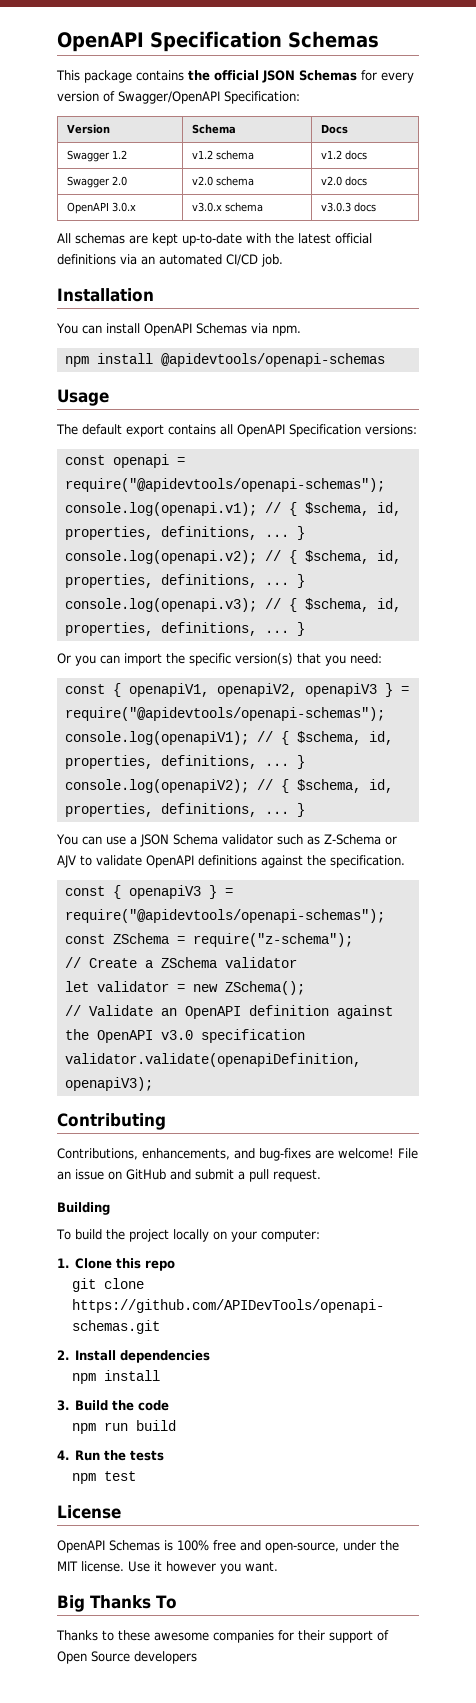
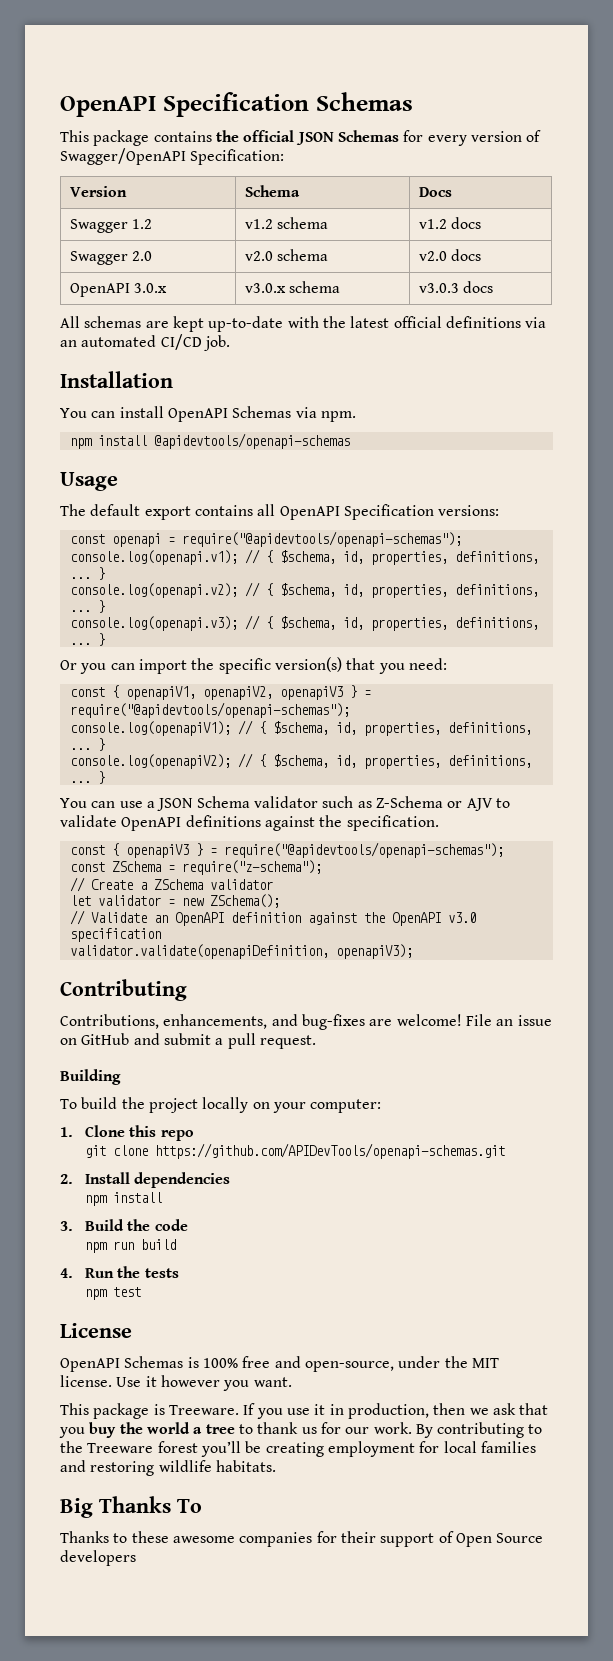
+ This package is Treeware. If you use it in production, then we ask that you buy the world a tree to thank us for our work. By contributing to the Treeware forest you’ll be creating employment for local families and restoring wildlife habitats.

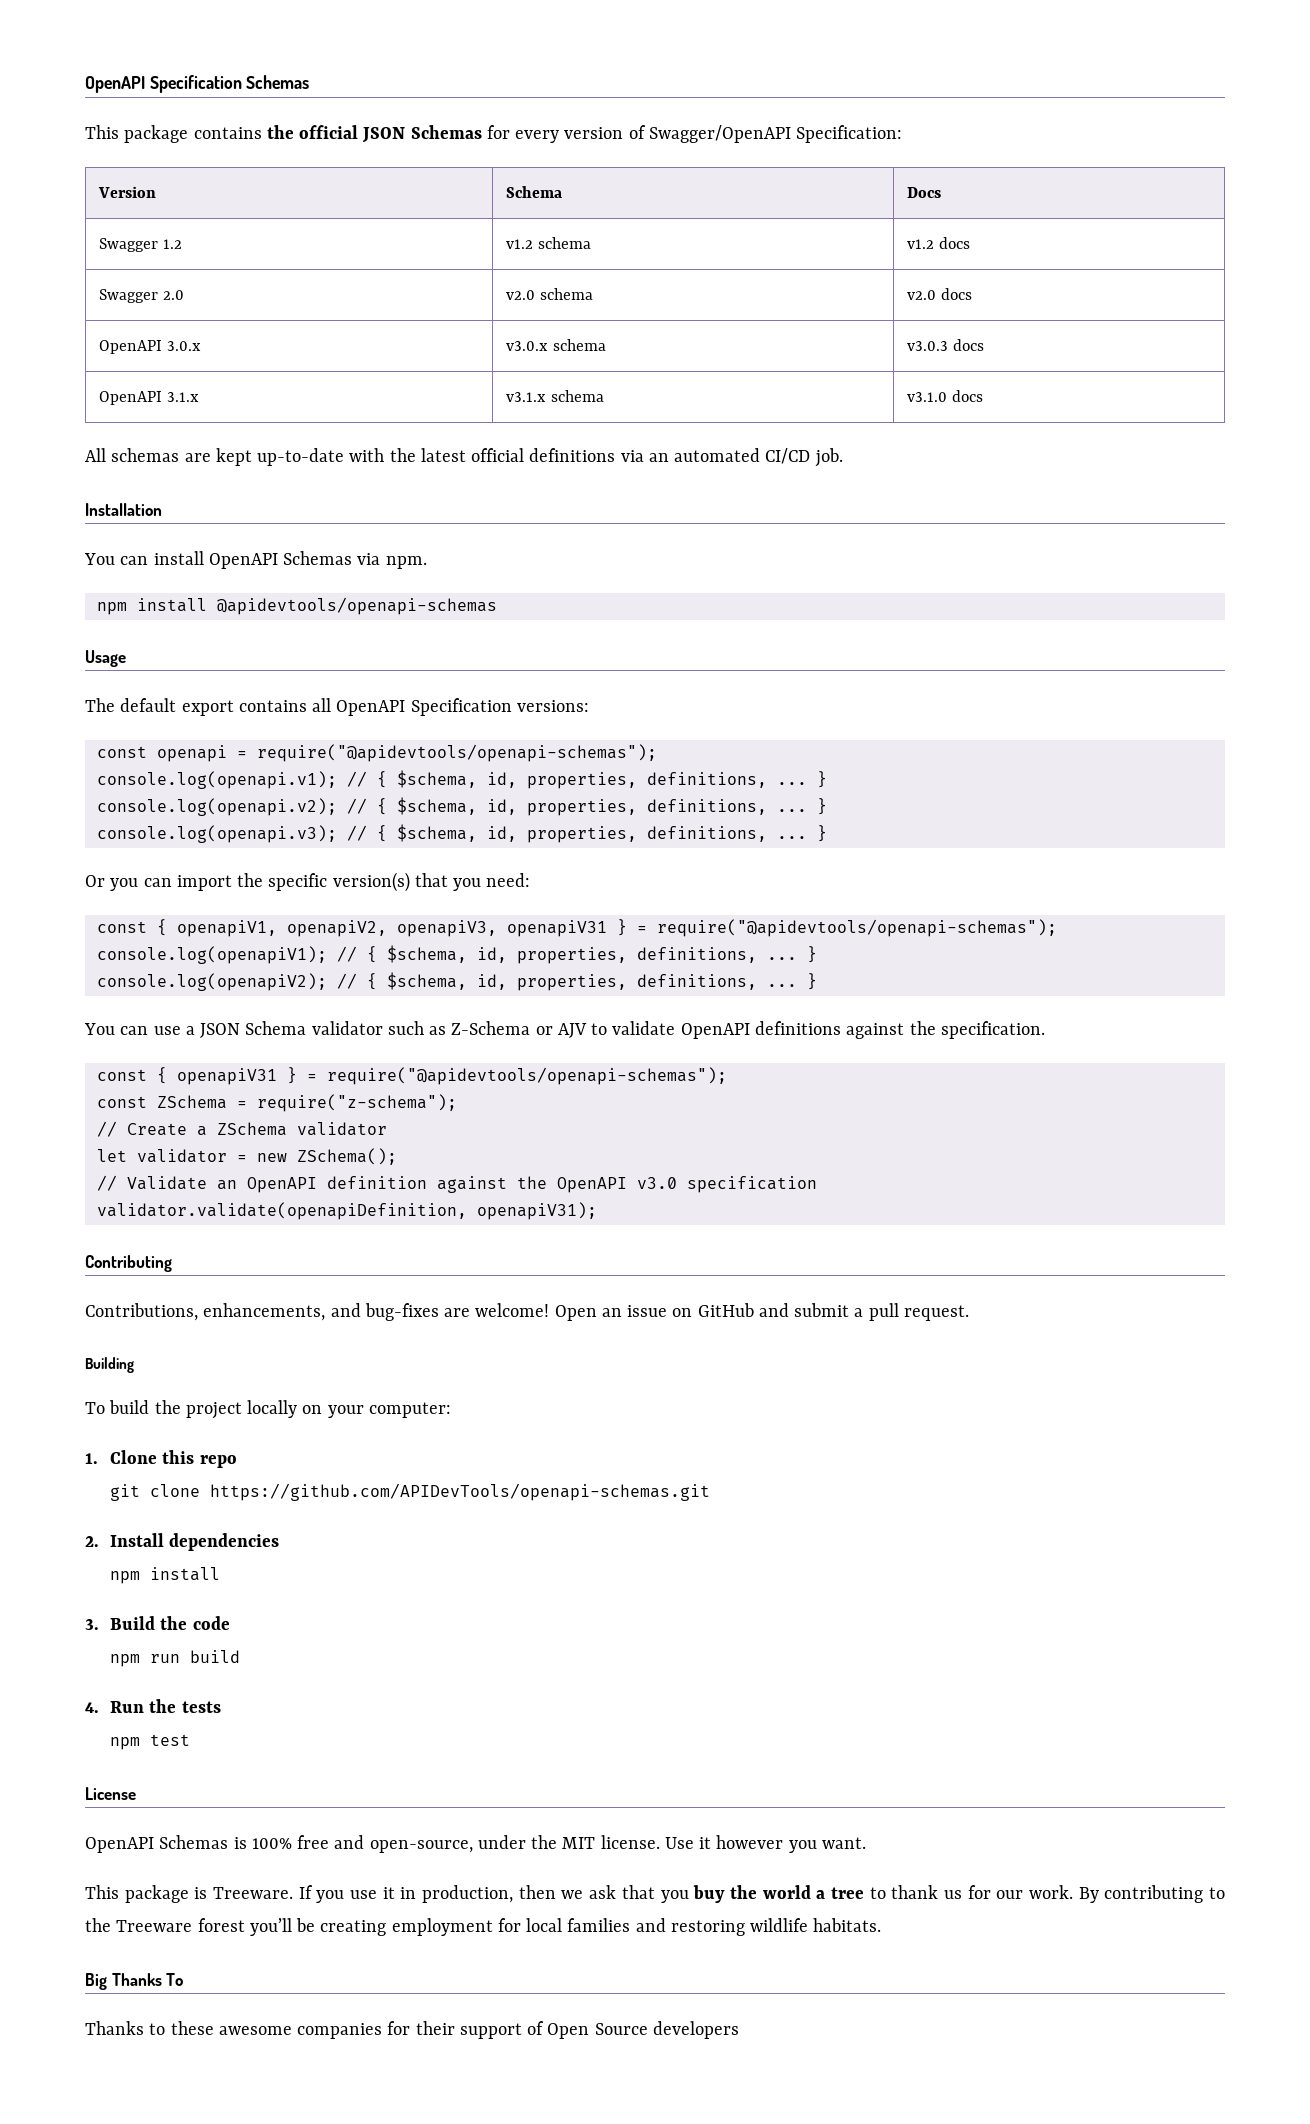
+ OpenAPI 3.1.x | v3.1.x schema | v3.1.0 docs
- const { openapiV1, openapiV2, openapiV3 } = require("@apidevtools/openapi-schemas");
+ const { openapiV1, openapiV2, openapiV3, openapiV31 } = require("@apidevtools/openapi-schemas");
- const { openapiV3 } = require("@apidevtools/openapi-schemas");
+ const { openapiV31 } = require("@apidevtools/openapi-schemas");
- validator.validate(openapiDefinition, openapiV3);
+ validator.validate(openapiDefinition, openapiV31);
- File an issue on GitHub and submit a pull request.
+ Open an issue on GitHub and submit a pull request.

